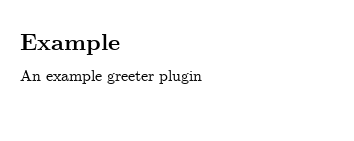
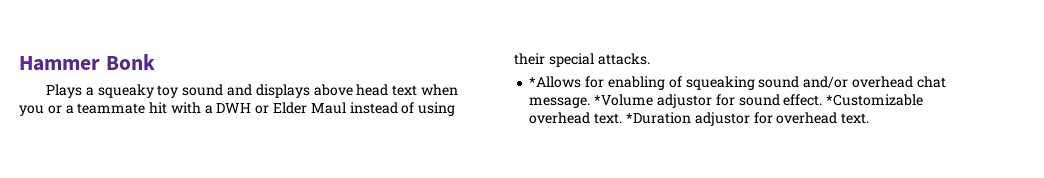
- Example
- An example greeter plugin
+ Hammer Bonk
+ Plays a squeaky toy sound and displays above head text when you or a teammate hit with a DWH or Elder Maul instead of using their special attacks.
+ *Allows for enabling of squeaking sound and/or overhead chat message. *Volume adjustor for sound effect. *Customizable overhead text. *Duration adjustor for overhead text.

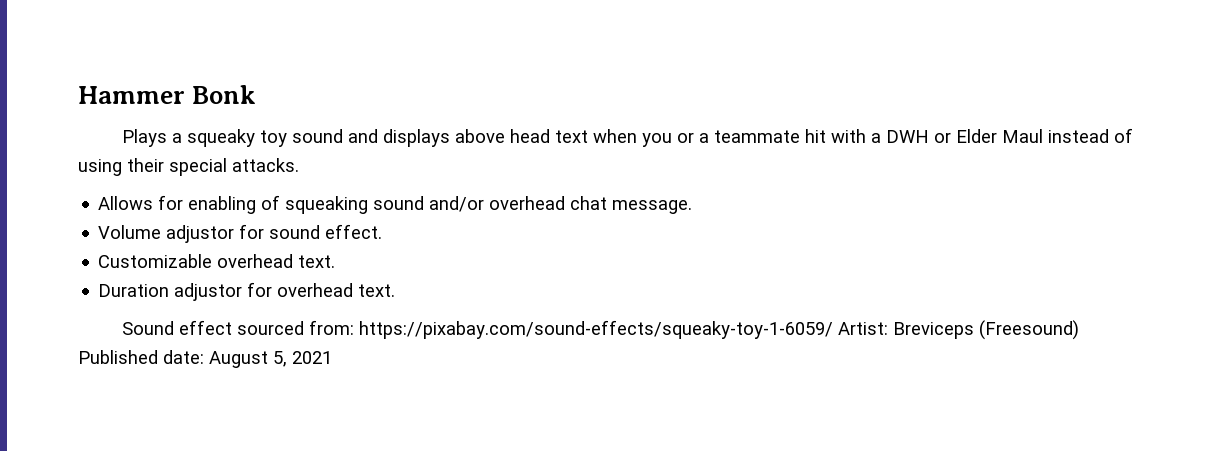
- *Allows for enabling of squeaking sound and/or overhead chat message. *Volume adjustor for sound effect. *Customizable overhead text. *Duration adjustor for overhead text.
+ Allows for enabling of squeaking sound and/or overhead chat message.
+ Volume adjustor for sound effect.
+ Customizable overhead text.
+ Duration adjustor for overhead text.
+ Sound effect sourced from: https://pixabay.com/sound-effects/squeaky-toy-1-6059/ Artist: Breviceps (Freesound) Published date: August 5, 2021

